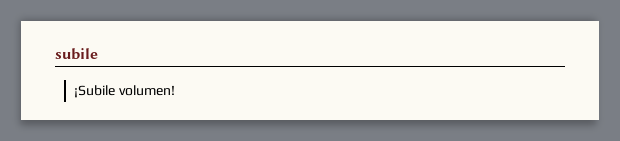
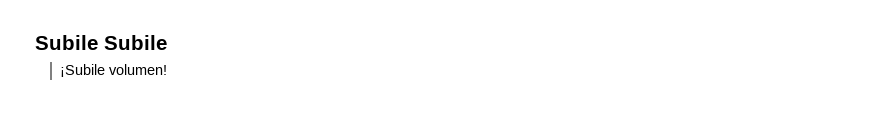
- subile
+ Subile Subile

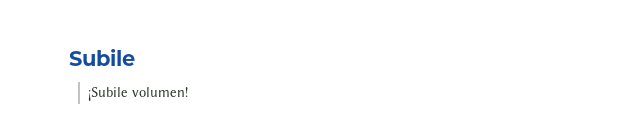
- Subile Subile
+ Subile

